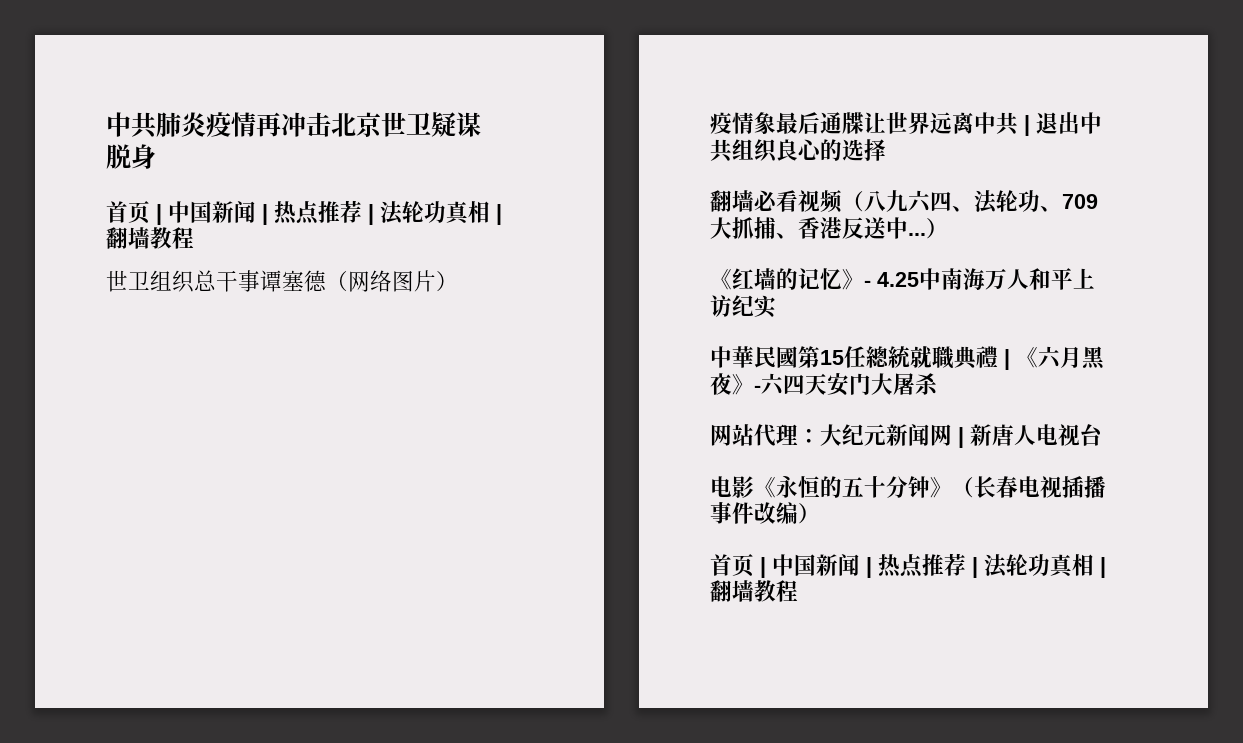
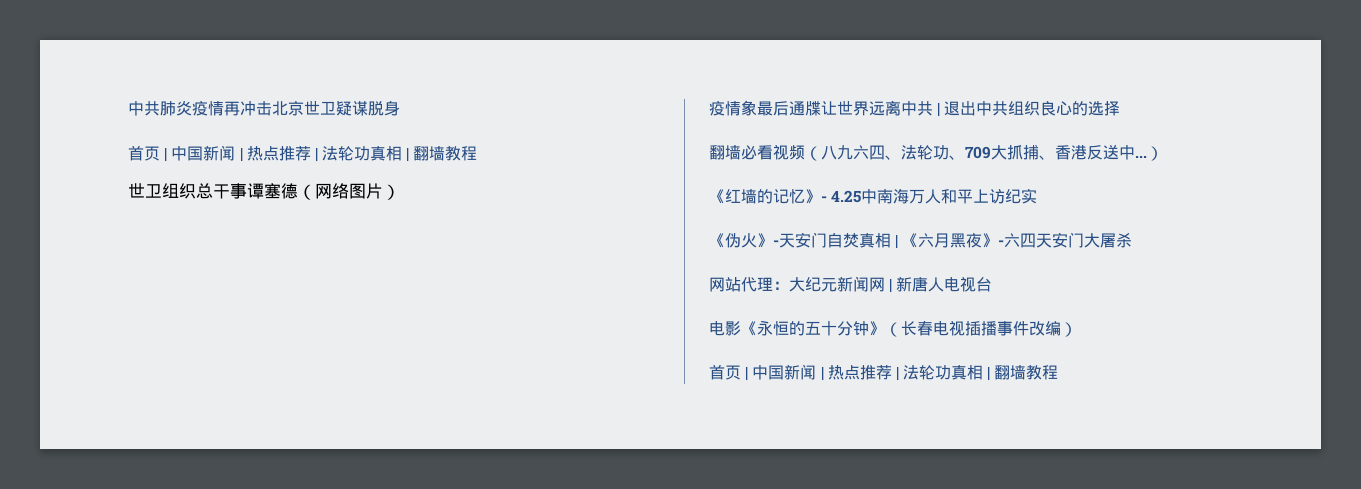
- 中華民國第15任總統就職典禮 | 《六月黑夜》-六四天安门大屠杀
+ 《伪火》-天安门自焚真相 | 《六月黑夜》-六四天安门大屠杀

